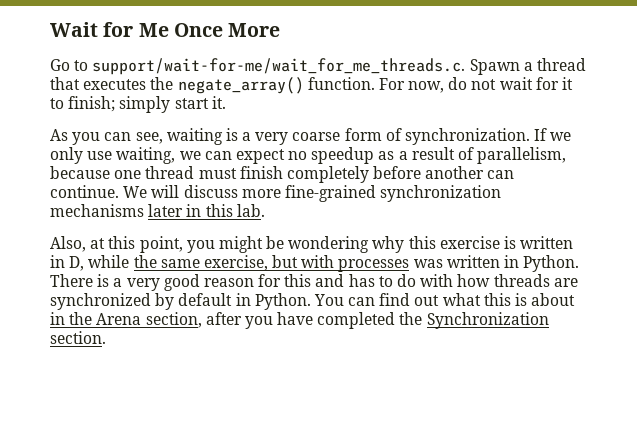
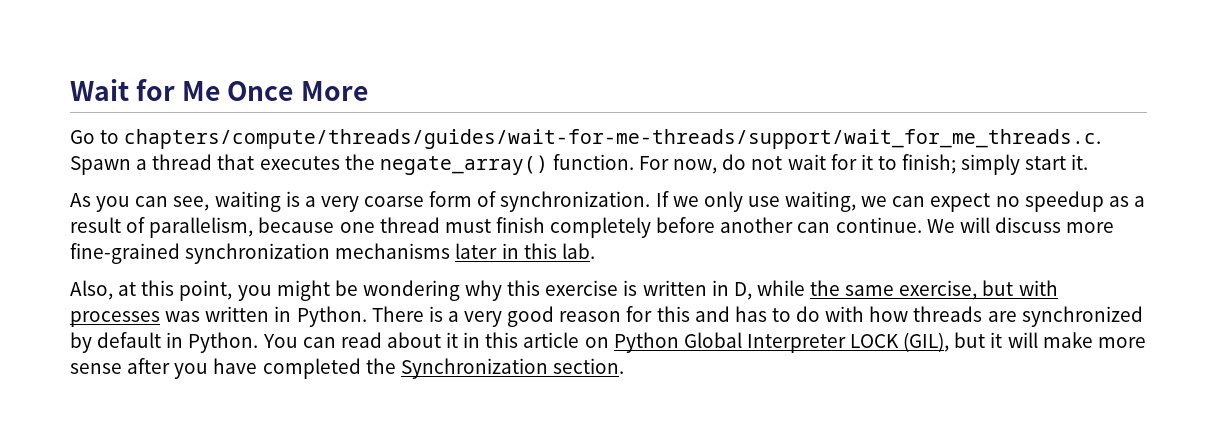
- Go to support/wait-for-me/wait_for_me_threads.c. Spawn a thread that executes the negate_array() function.
+ Go to chapters/compute/threads/guides/wait-for-me-threads/support/wait_for_me_threads.c. Spawn a thread that executes the negate_array() function.
- You can find out what this is about in the Arena section, after you have completed the Synchronization section.
+ You can read about it in this article on Python Global Interpreter LOCK (GIL), but it will make more sense after you have completed the Synchronization section.

